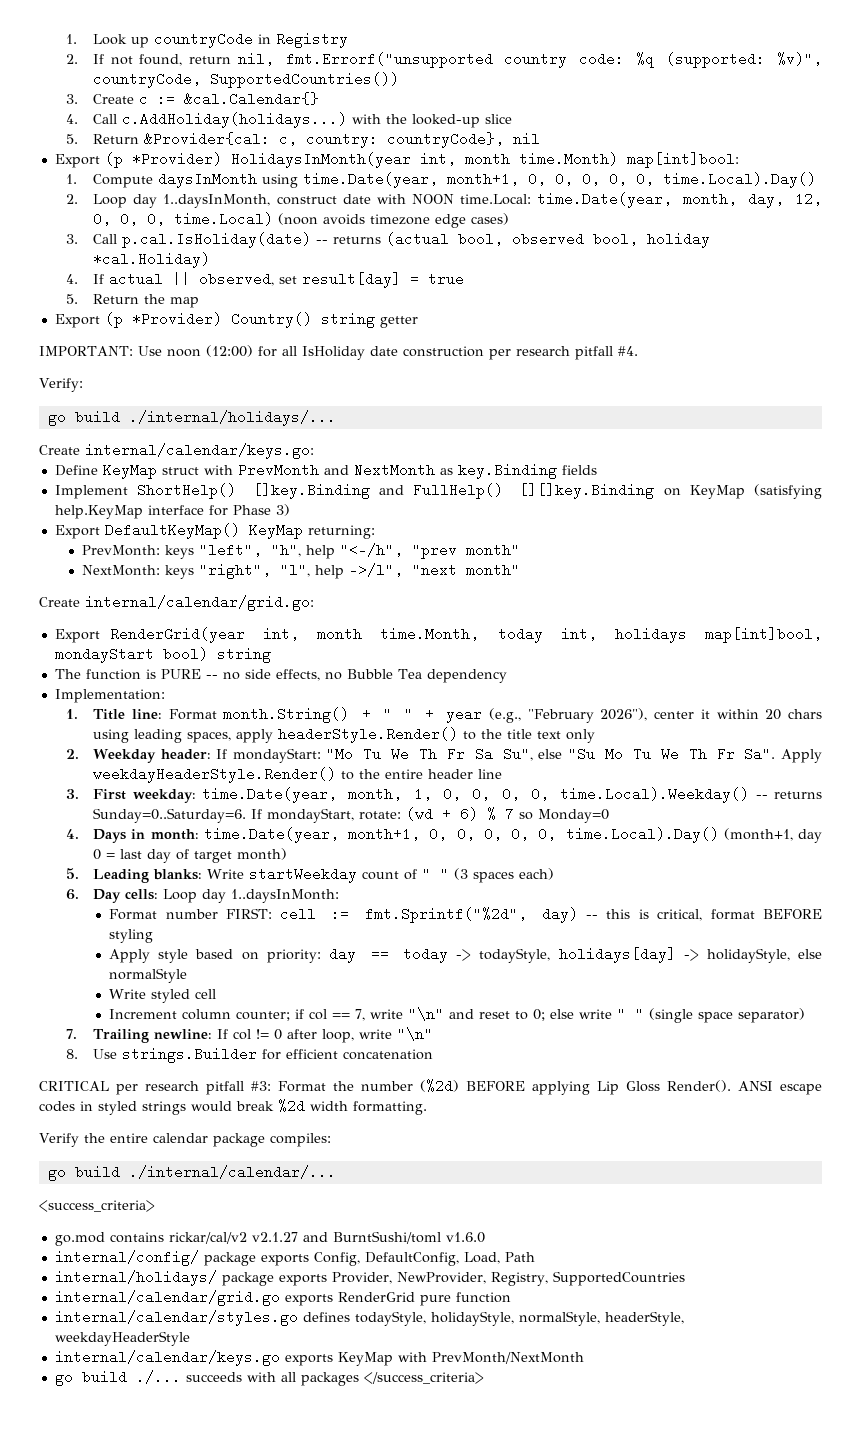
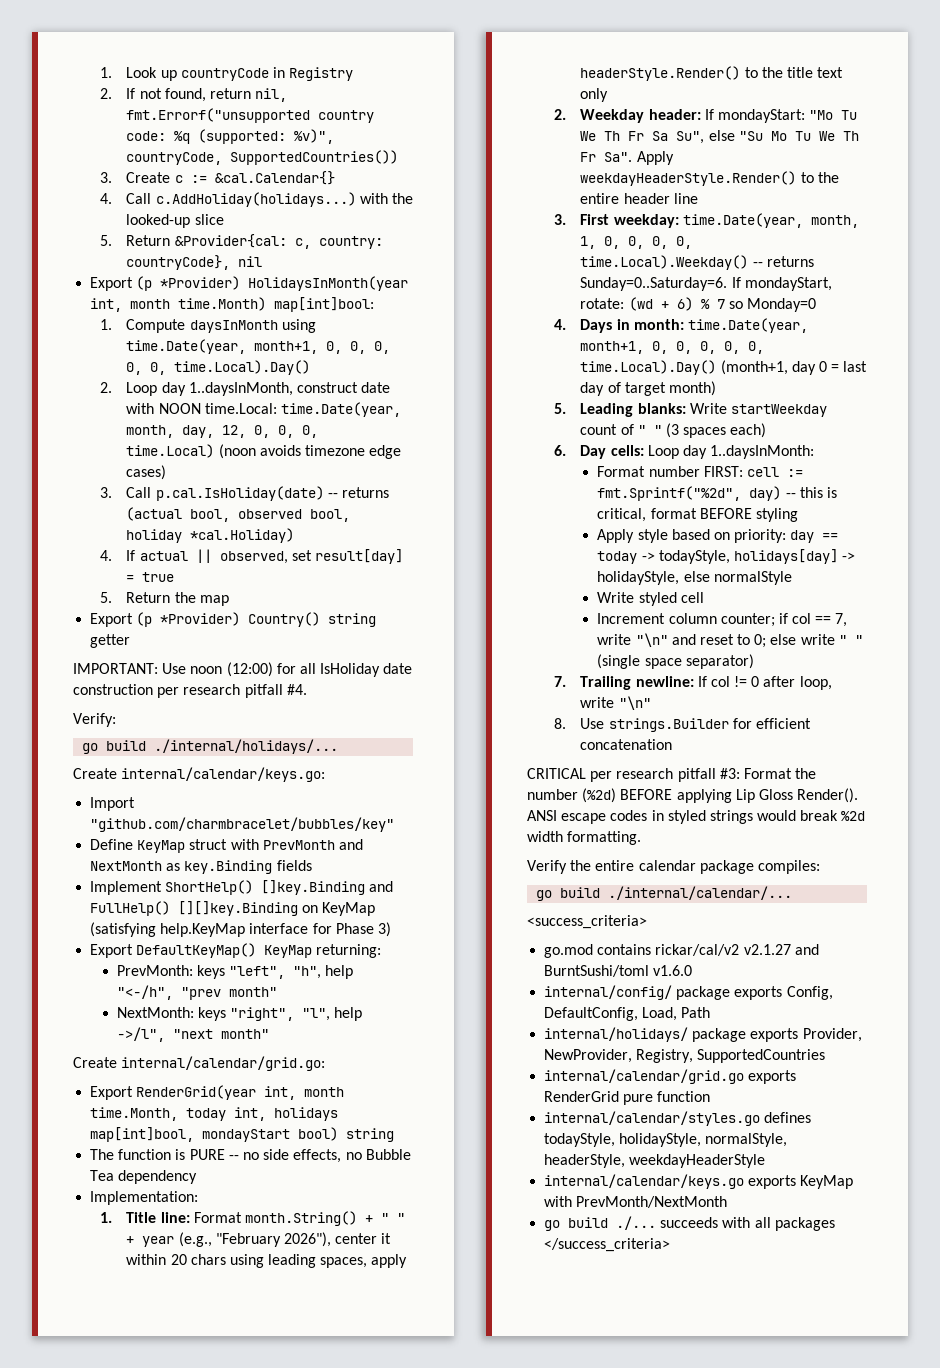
+ Import "github.com/charmbracelet/bubbles/key"

